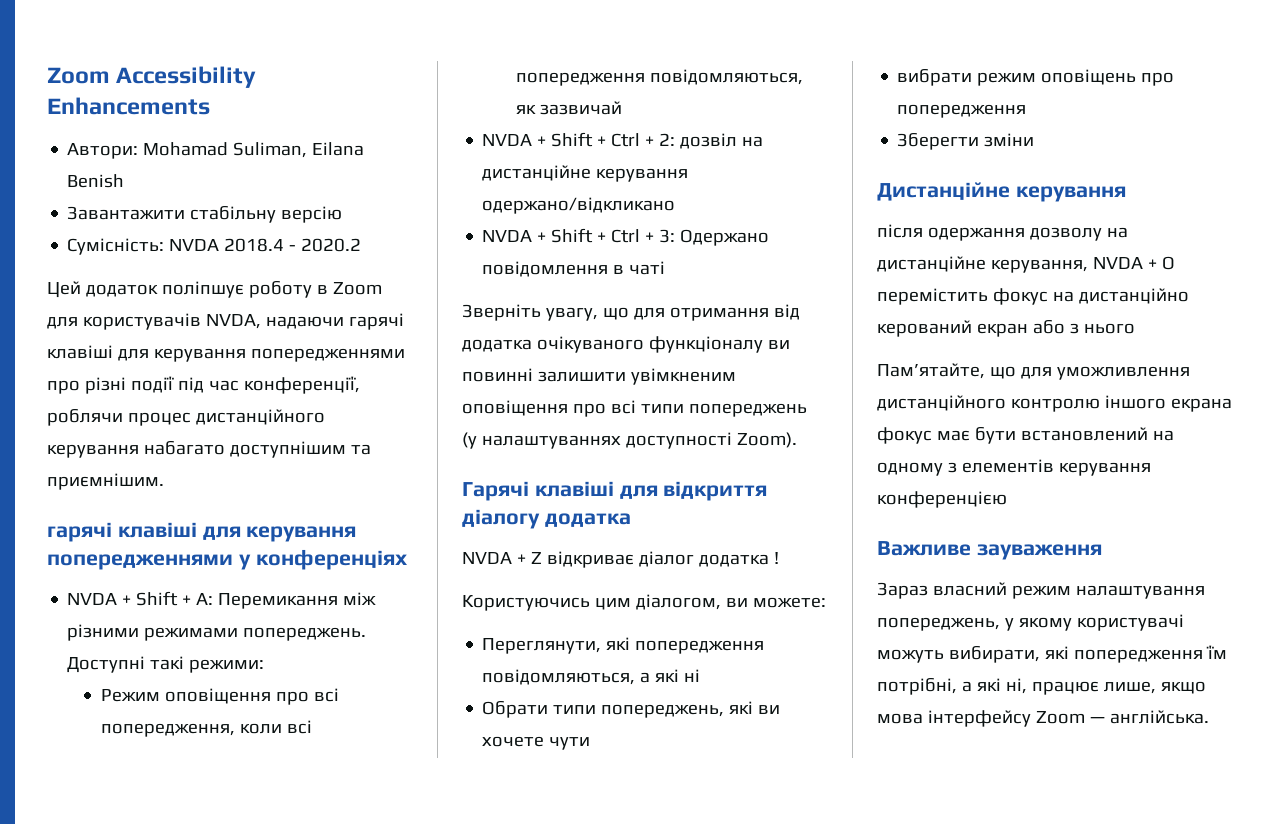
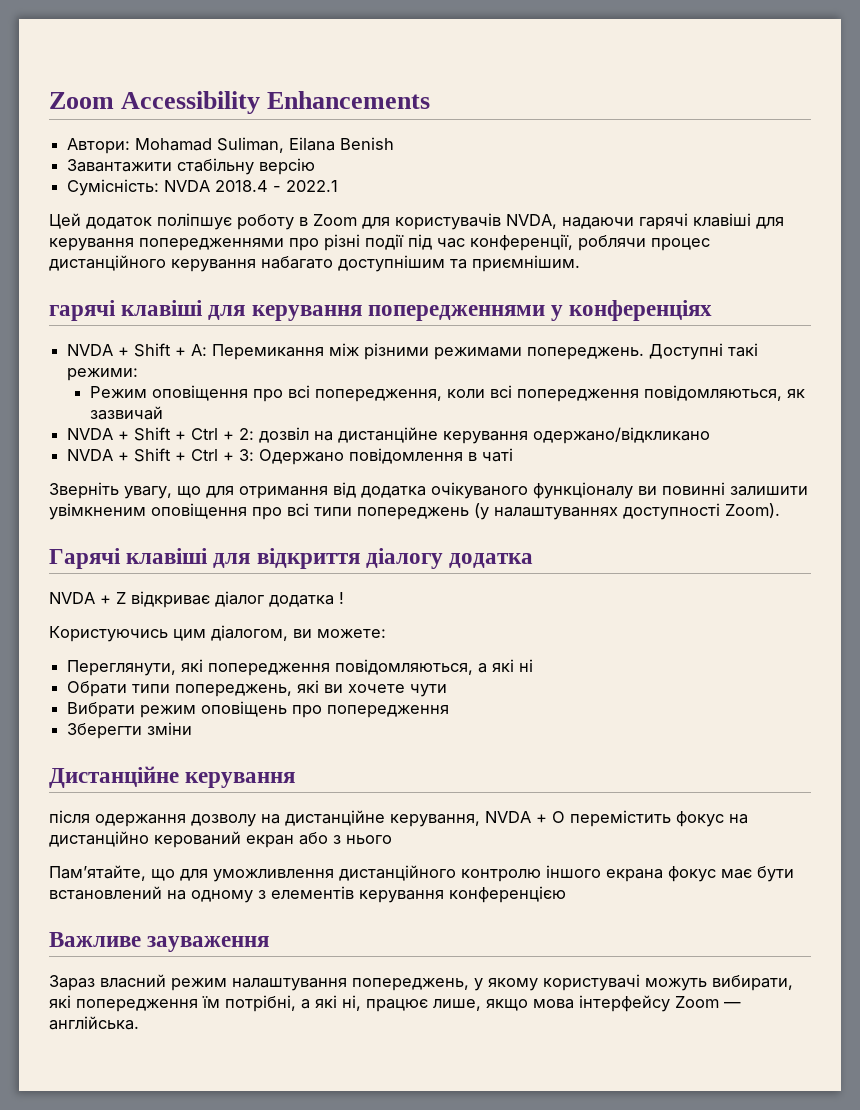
- Сумісність: NVDA 2018.4 - 2020.2
+ Сумісність: NVDA 2018.4 - 2022.1
- вибрати режим оповіщень про попередження
+ Вибрати режим оповіщень про попередження

